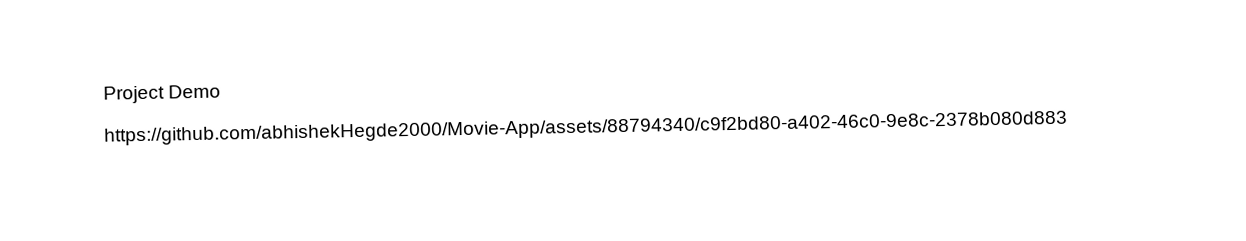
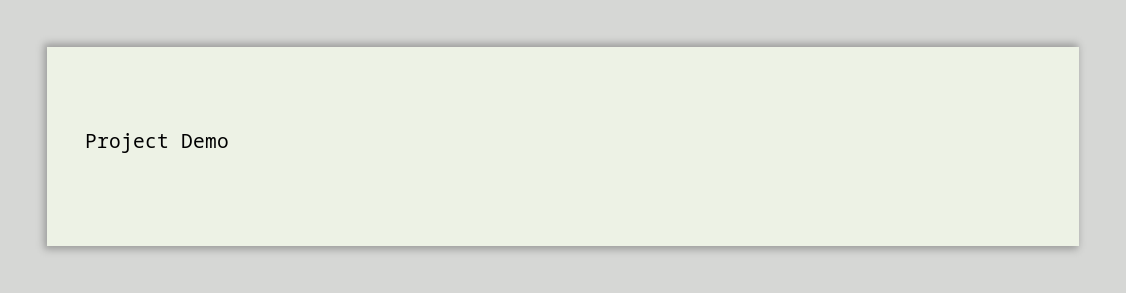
- https://github.com/abhishekHegde2000/Movie-App/assets/88794340/c9f2bd80-a402-46c0-9e8c-2378b080d883

